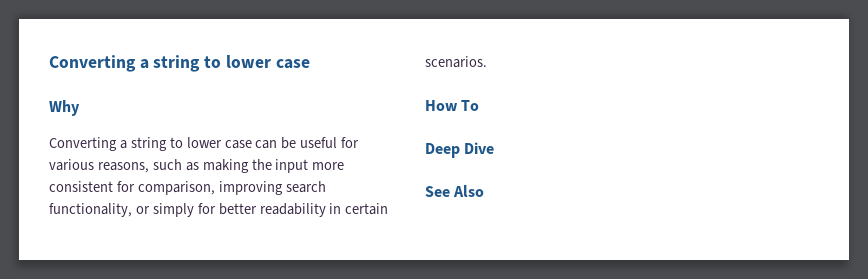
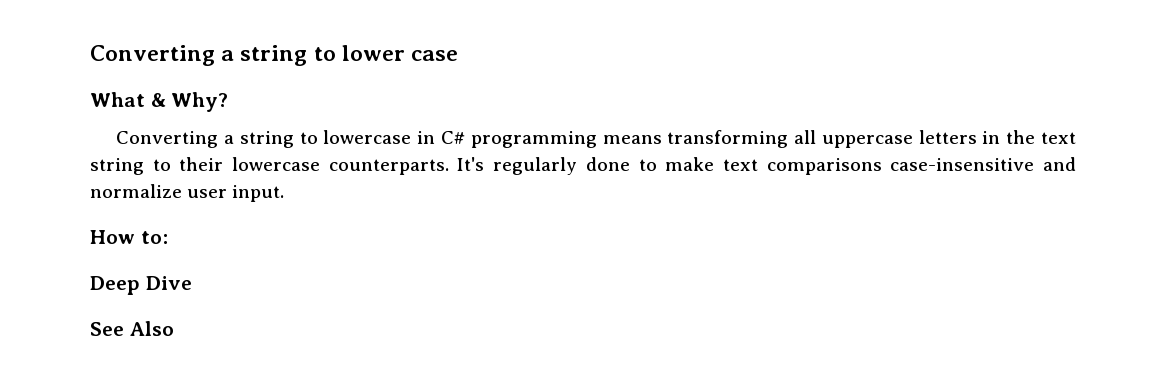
- Why
- Converting a string to lower case can be useful for various reasons, such as making the input more consistent for comparison, improving search functionality, or simply for better readability in certain scenarios.
+ What & Why?
+ Converting a string to lowercase in C# programming means transforming all uppercase letters in the text string to their lowercase counterparts. It's regularly done to make text comparisons case-insensitive and normalize user input.
- How To
+ How to:

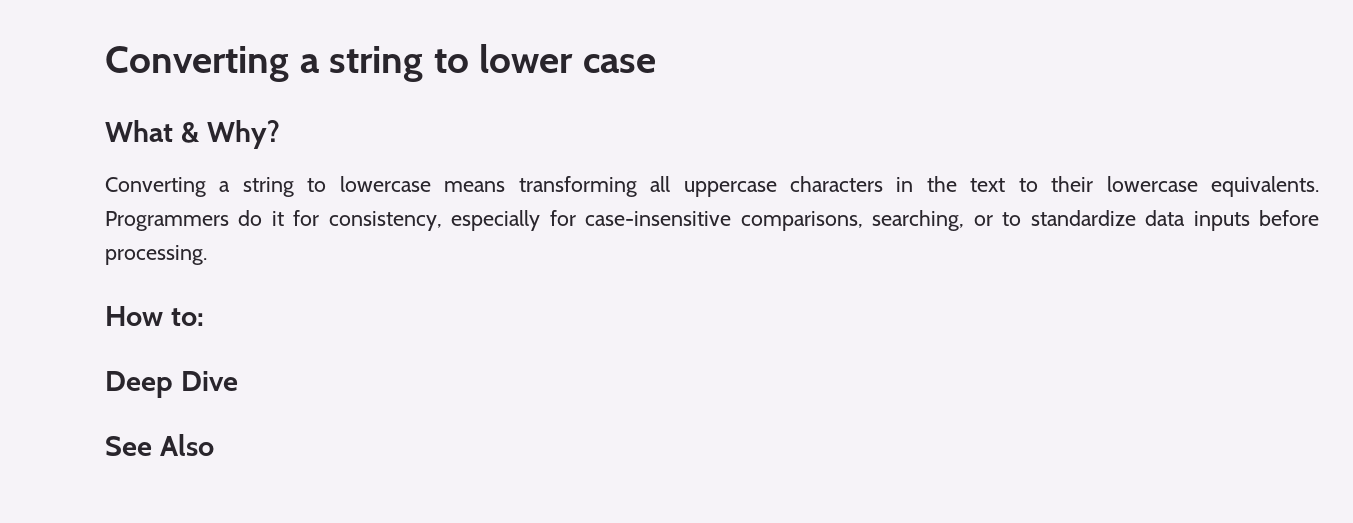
- Converting a string to lowercase in C# programming means transforming all uppercase letters in the text string to their lowercase counterparts. It's regularly done to make text comparisons case-insensitive and normalize user input.
+ Converting a string to lowercase means transforming all uppercase characters in the text to their lowercase equivalents. Programmers do it for consistency, especially for case-insensitive comparisons, searching, or to standardize data inputs before processing.

